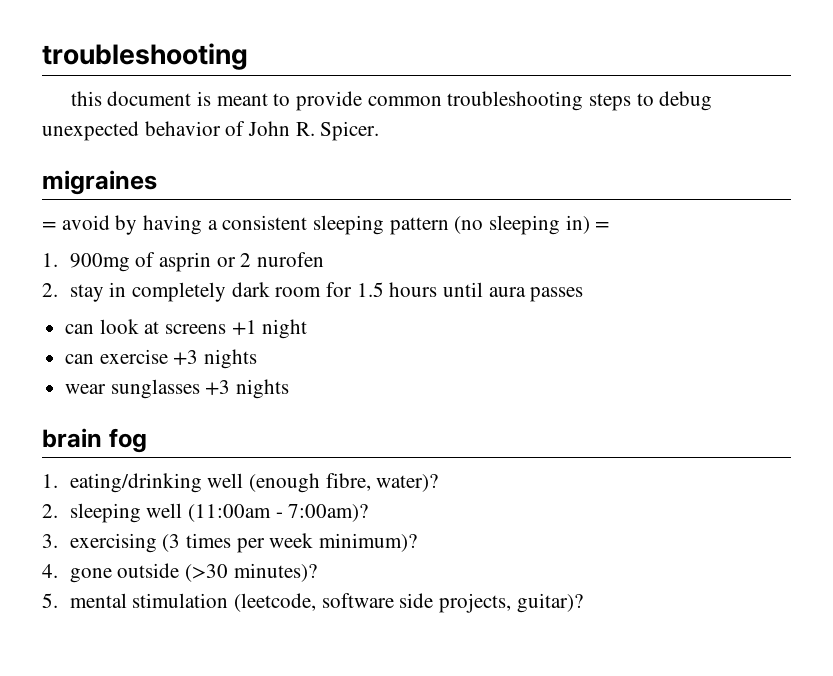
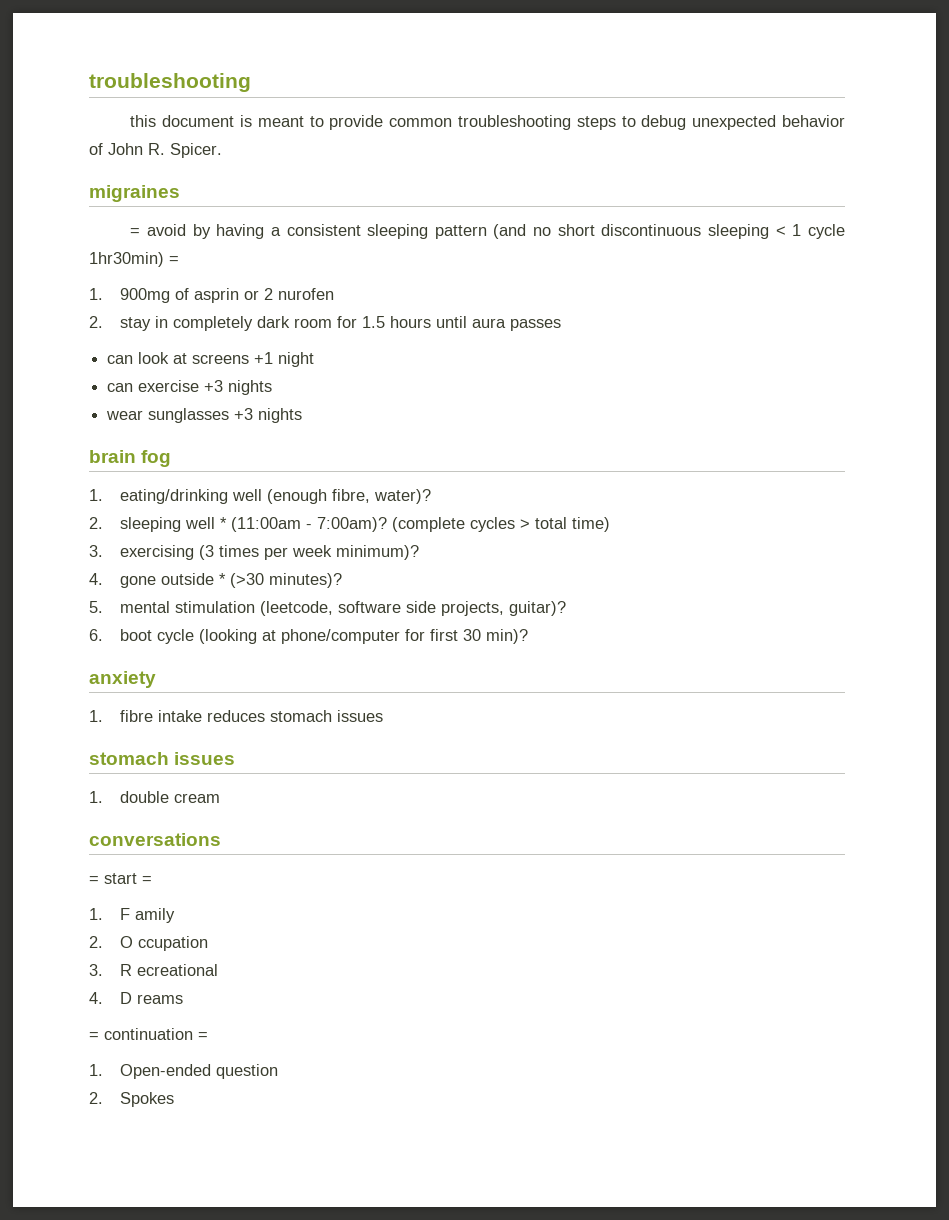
- = avoid by having a consistent sleeping pattern (no sleeping in) =
+ = avoid by having a consistent sleeping pattern (and no short discontinuous sleeping < 1 cycle 1hr30min) =
- 2. sleeping well (11:00am - 7:00am)?
+ 2. sleeping well * (11:00am - 7:00am)? (complete cycles > total time)
- 4. gone outside (>30 minutes)?
+ 4. gone outside * (>30 minutes)?
+ 6. boot cycle (looking at phone/computer for first 30 min)?
+ anxiety
+ 1. fibre intake reduces stomach issues
+ stomach issues
+ 1. double cream
+ conversations
+ = start =
+ 1. F amily
+ 2. O ccupation
+ 3. R ecreational
+ 4. D reams
+ = continuation =
+ 1. Open-ended question
+ 2. Spokes

